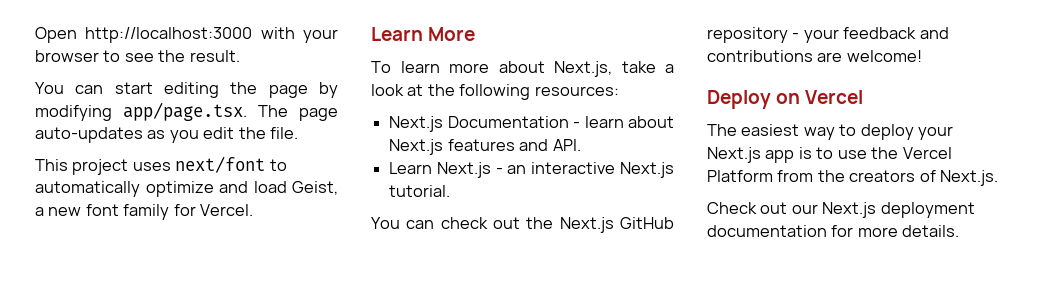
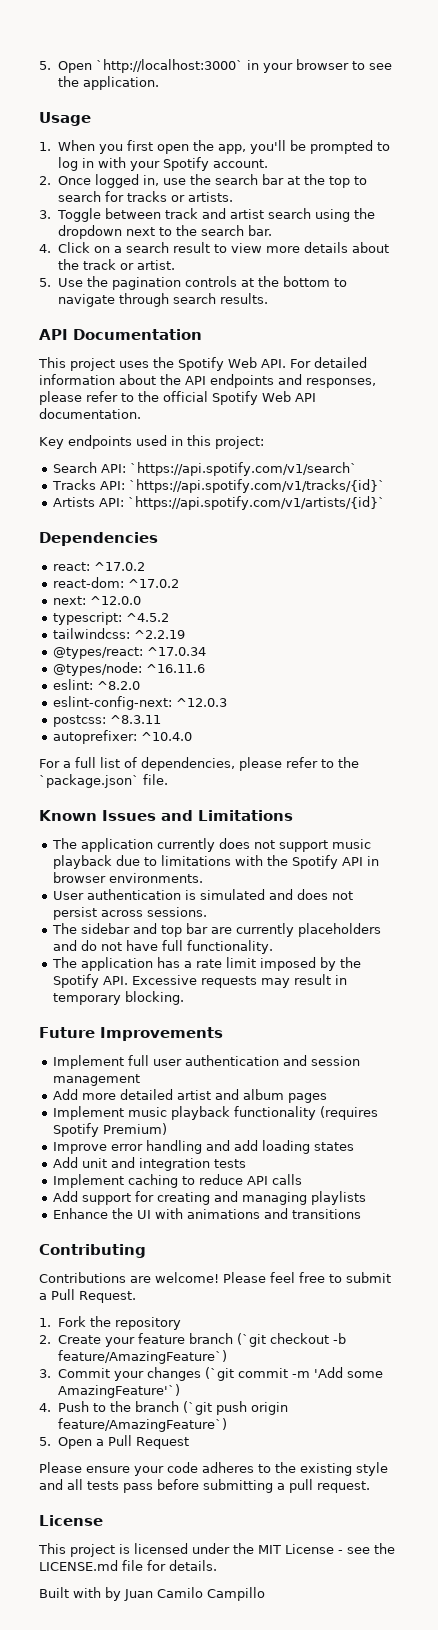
- Open http://localhost:3000 with your browser to see the result.
- You can start editing the page by modifying app/page.tsx. The page auto-updates as you edit the file.
- This project uses next/font to automatically optimize and load Geist, a new font family for Vercel.
- Learn More
- To learn more about Next.js, take a look at the following resources:
- Next.js Documentation - learn about Next.js features and API.
- Learn Next.js - an interactive Next.js tutorial.
- You can check out the Next.js GitHub repository - your feedback and contributions are welcome!
- Deploy on Vercel
- The easiest way to deploy your Next.js app is to use the Vercel Platform from the creators of Next.js.
- Check out our Next.js deployment documentation for more details.
+ 5. Open `http://localhost:3000` in your browser to see the application.
+ Usage
+ 1. When you first open the app, you'll be prompted to log in with your Spotify account.
+ 2. Once logged in, use the search bar at the top to search for tracks or artists.
+ 3. Toggle between track and artist search using the dropdown next to the search bar.
+ 4. Click on a search result to view more details about the track or artist.
+ 5. Use the pagination controls at the bottom to navigate through search results.
+ API Documentation
+ This project uses the Spotify Web API. For detailed information about the API endpoints and responses, please refer to the official Spotify Web API documentation.
+ Key endpoints used in this project:
+ Search API: `https://api.spotify.com/v1/search`
+ Tracks API: `https://api.spotify.com/v1/tracks/{id}`
+ Artists API: `https://api.spotify.com/v1/artists/{id}`
+ Dependencies
+ react: ^17.0.2
+ react-dom: ^17.0.2
+ next: ^12.0.0
+ typescript: ^4.5.2
+ tailwindcss: ^2.2.19
+ @types/react: ^17.0.34
+ @types/node: ^16.11.6
+ eslint: ^8.2.0
+ eslint-config-next: ^12.0.3
+ postcss: ^8.3.11
+ autoprefixer: ^10.4.0
+ For a full list of dependencies, please refer to the `package.json` file.
+ Known Issues and Limitations
+ The application currently does not support music playback due to limitations with the Spotify API in browser environments.
+ User authentication is simulated and does not persist across sessions.
+ The sidebar and top bar are currently placeholders and do not have full functionality.
+ The application has a rate limit imposed by the Spotify API. Excessive requests may result in temporary blocking.
+ Future Improvements
+ Implement full user authentication and session management
+ Add more detailed artist and album pages
+ Implement music playback functionality (requires Spotify Premium)
+ Improve error handling and add loading states
+ Add unit and integration tests
+ Implement caching to reduce API calls
+ Add support for creating and managing playlists
+ Enhance the UI with animations and transitions
+ Contributing
+ Contributions are welcome! Please feel free to submit a Pull Request.
+ 1. Fork the repository
+ 2. Create your feature branch (`git checkout -b feature/AmazingFeature`)
+ 3. Commit your changes (`git commit -m 'Add some AmazingFeature'`)
+ 4. Push to the branch (`git push origin feature/AmazingFeature`)
+ 5. Open a Pull Request
+ Please ensure your code adheres to the existing style and all tests pass before submitting a pull request.
+ License
+ This project is licensed under the MIT License - see the LICENSE.md file for details.
+ Built with by Juan Camilo Campillo

